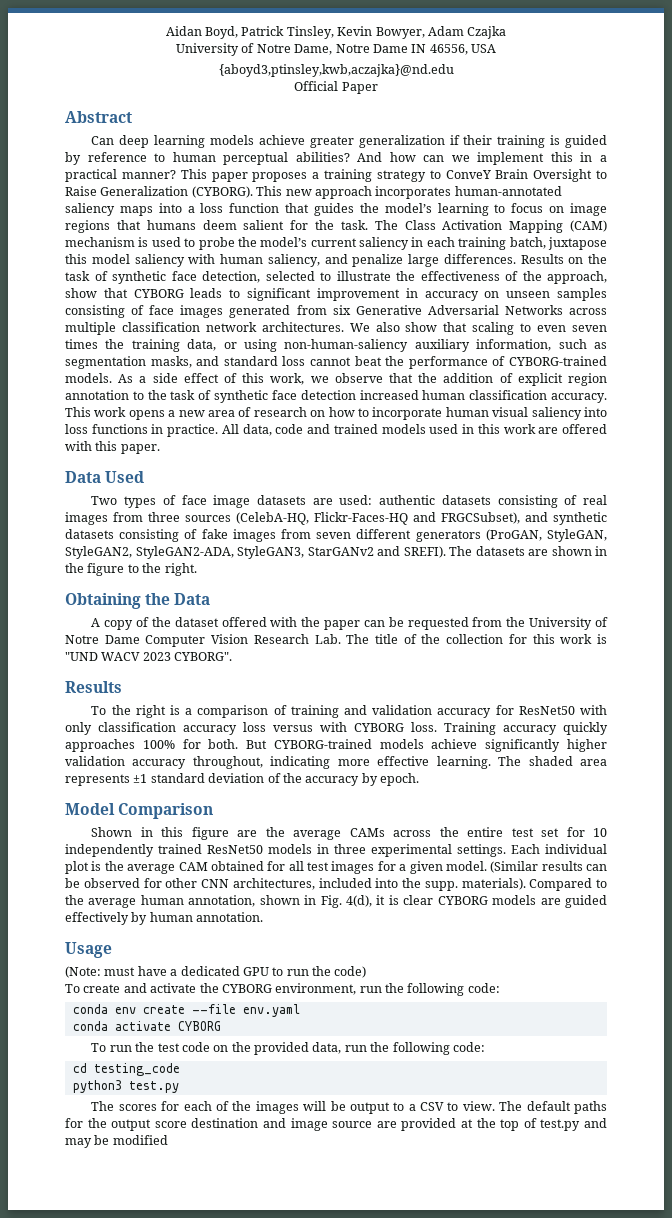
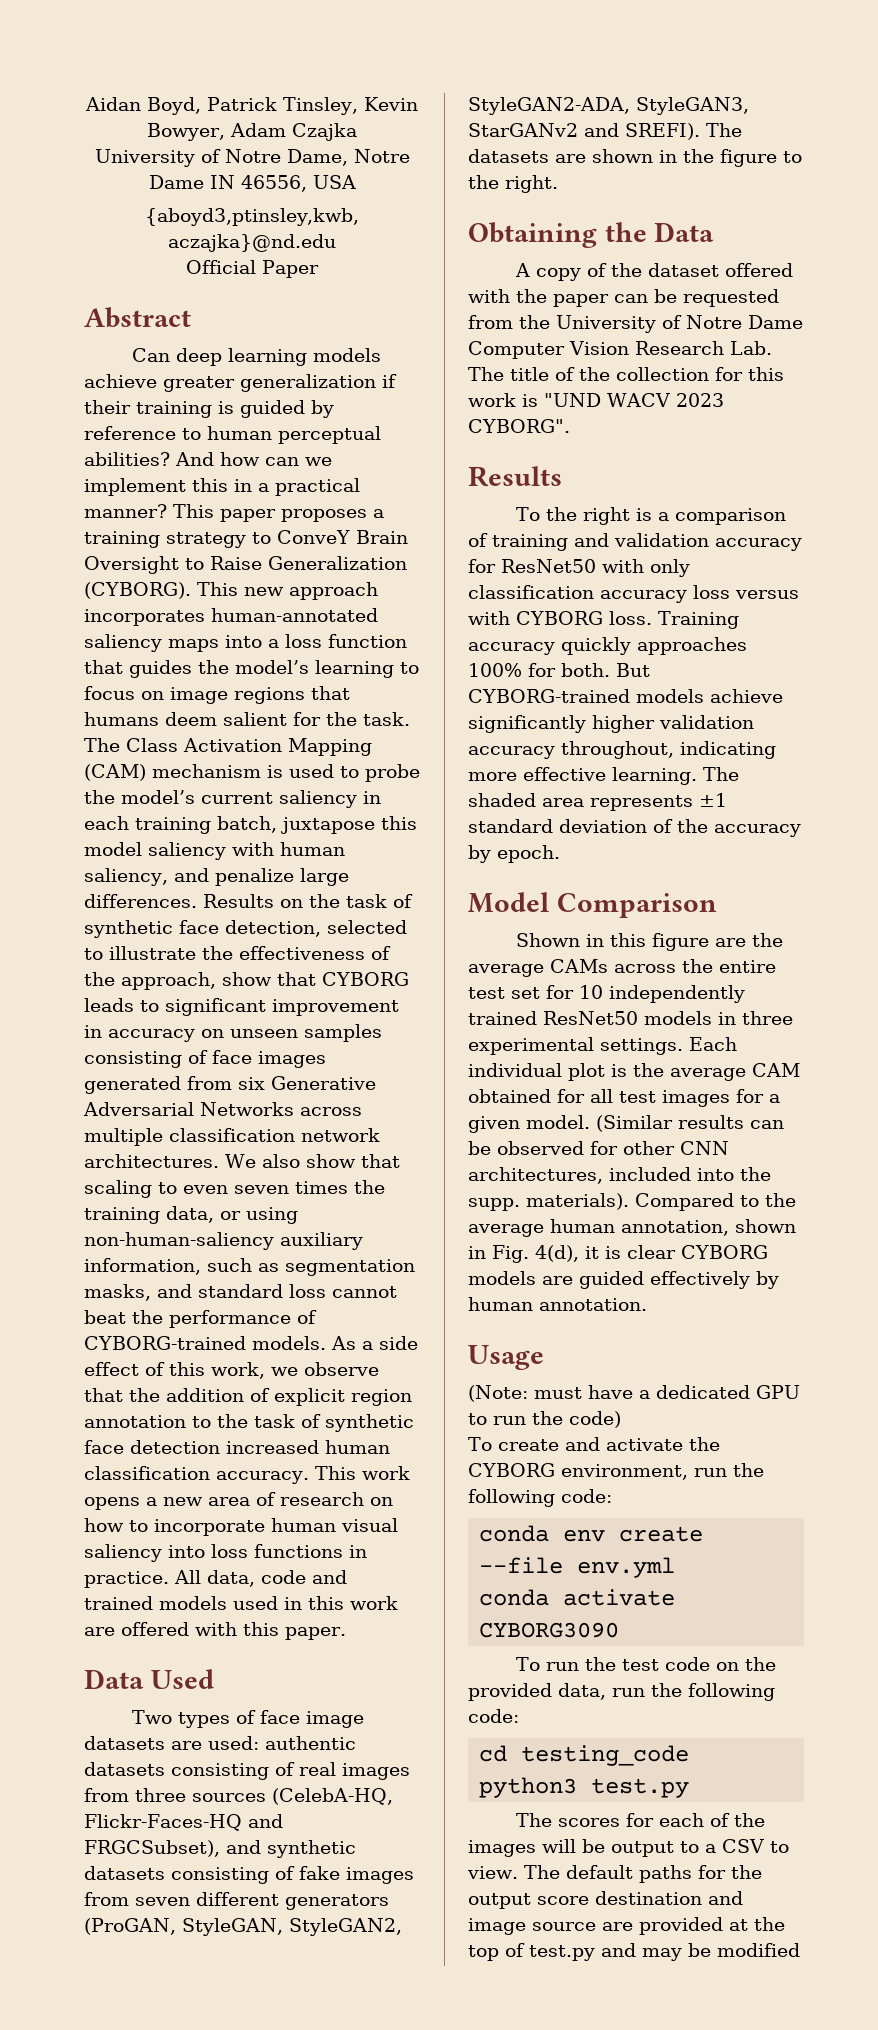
- conda env create --file env.yaml
+ conda env create --file env.yml
- conda activate CYBORG
+ conda activate CYBORG3090

